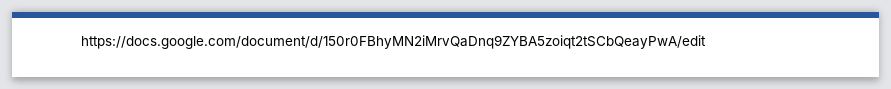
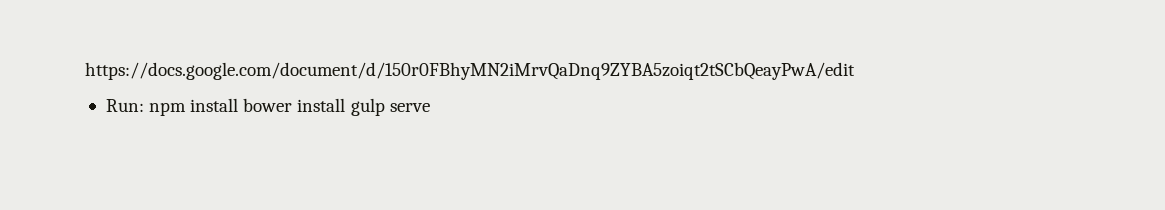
+ Run: npm install bower install gulp serve

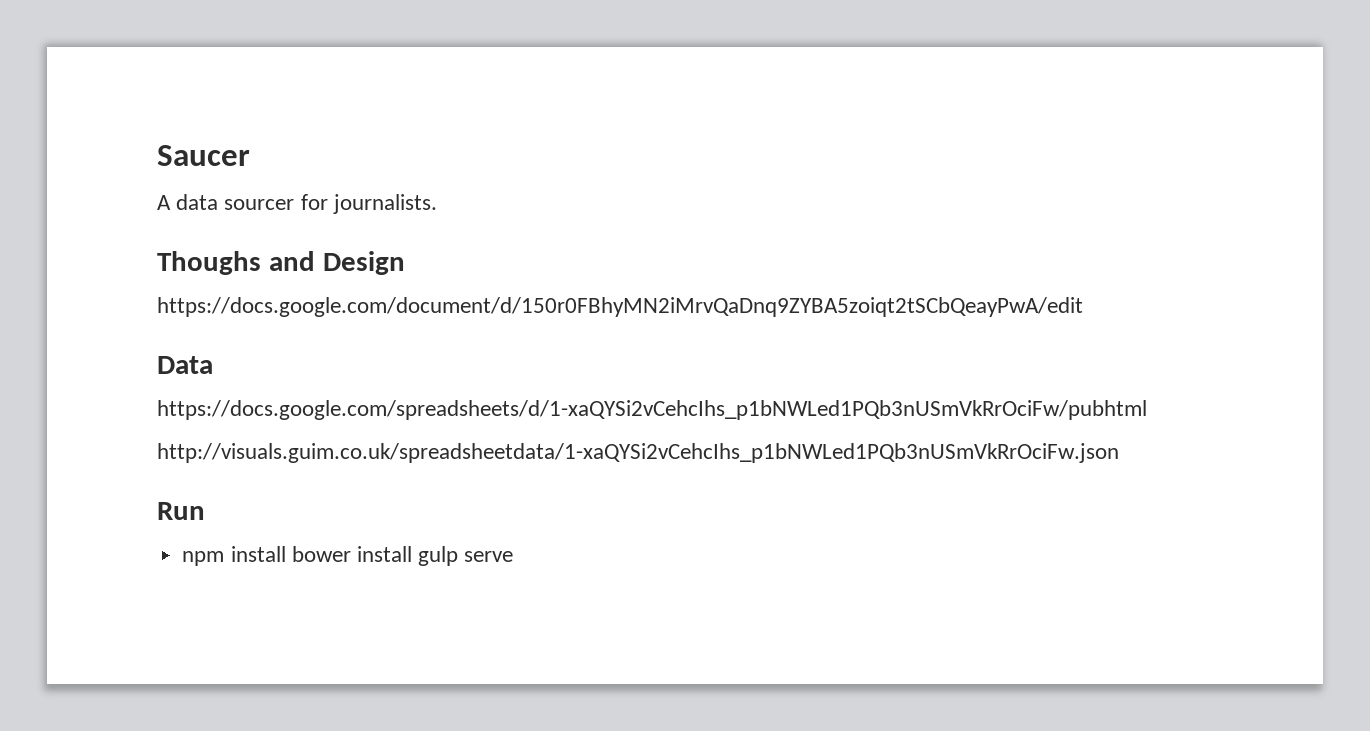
+ Saucer
+ A data sourcer for journalists.
+ Thoughs and Design
  https://docs.google.com/document/d/150r0FBhyMN2iMrvQaDnq9ZYBA5zoiqt2tSCbQeayPwA/edit
- Run: npm install bower install gulp serve
+ Data
+ https://docs.google.com/spreadsheets/d/1-xaQYSi2vCehcIhs_p1bNWLed1PQb3nUSmVkRrOciFw/pubhtml
+ http://visuals.guim.co.uk/spreadsheetdata/1-xaQYSi2vCehcIhs_p1bNWLed1PQb3nUSmVkRrOciFw.json
+ Run
+ npm install bower install gulp serve

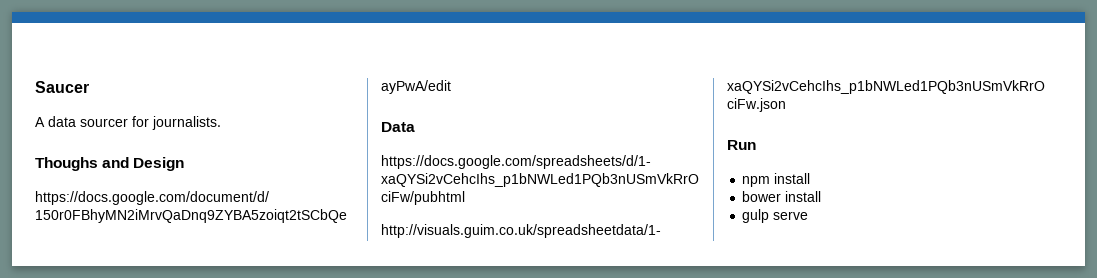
- npm install bower install gulp serve
+ npm install
+ bower install
+ gulp serve

